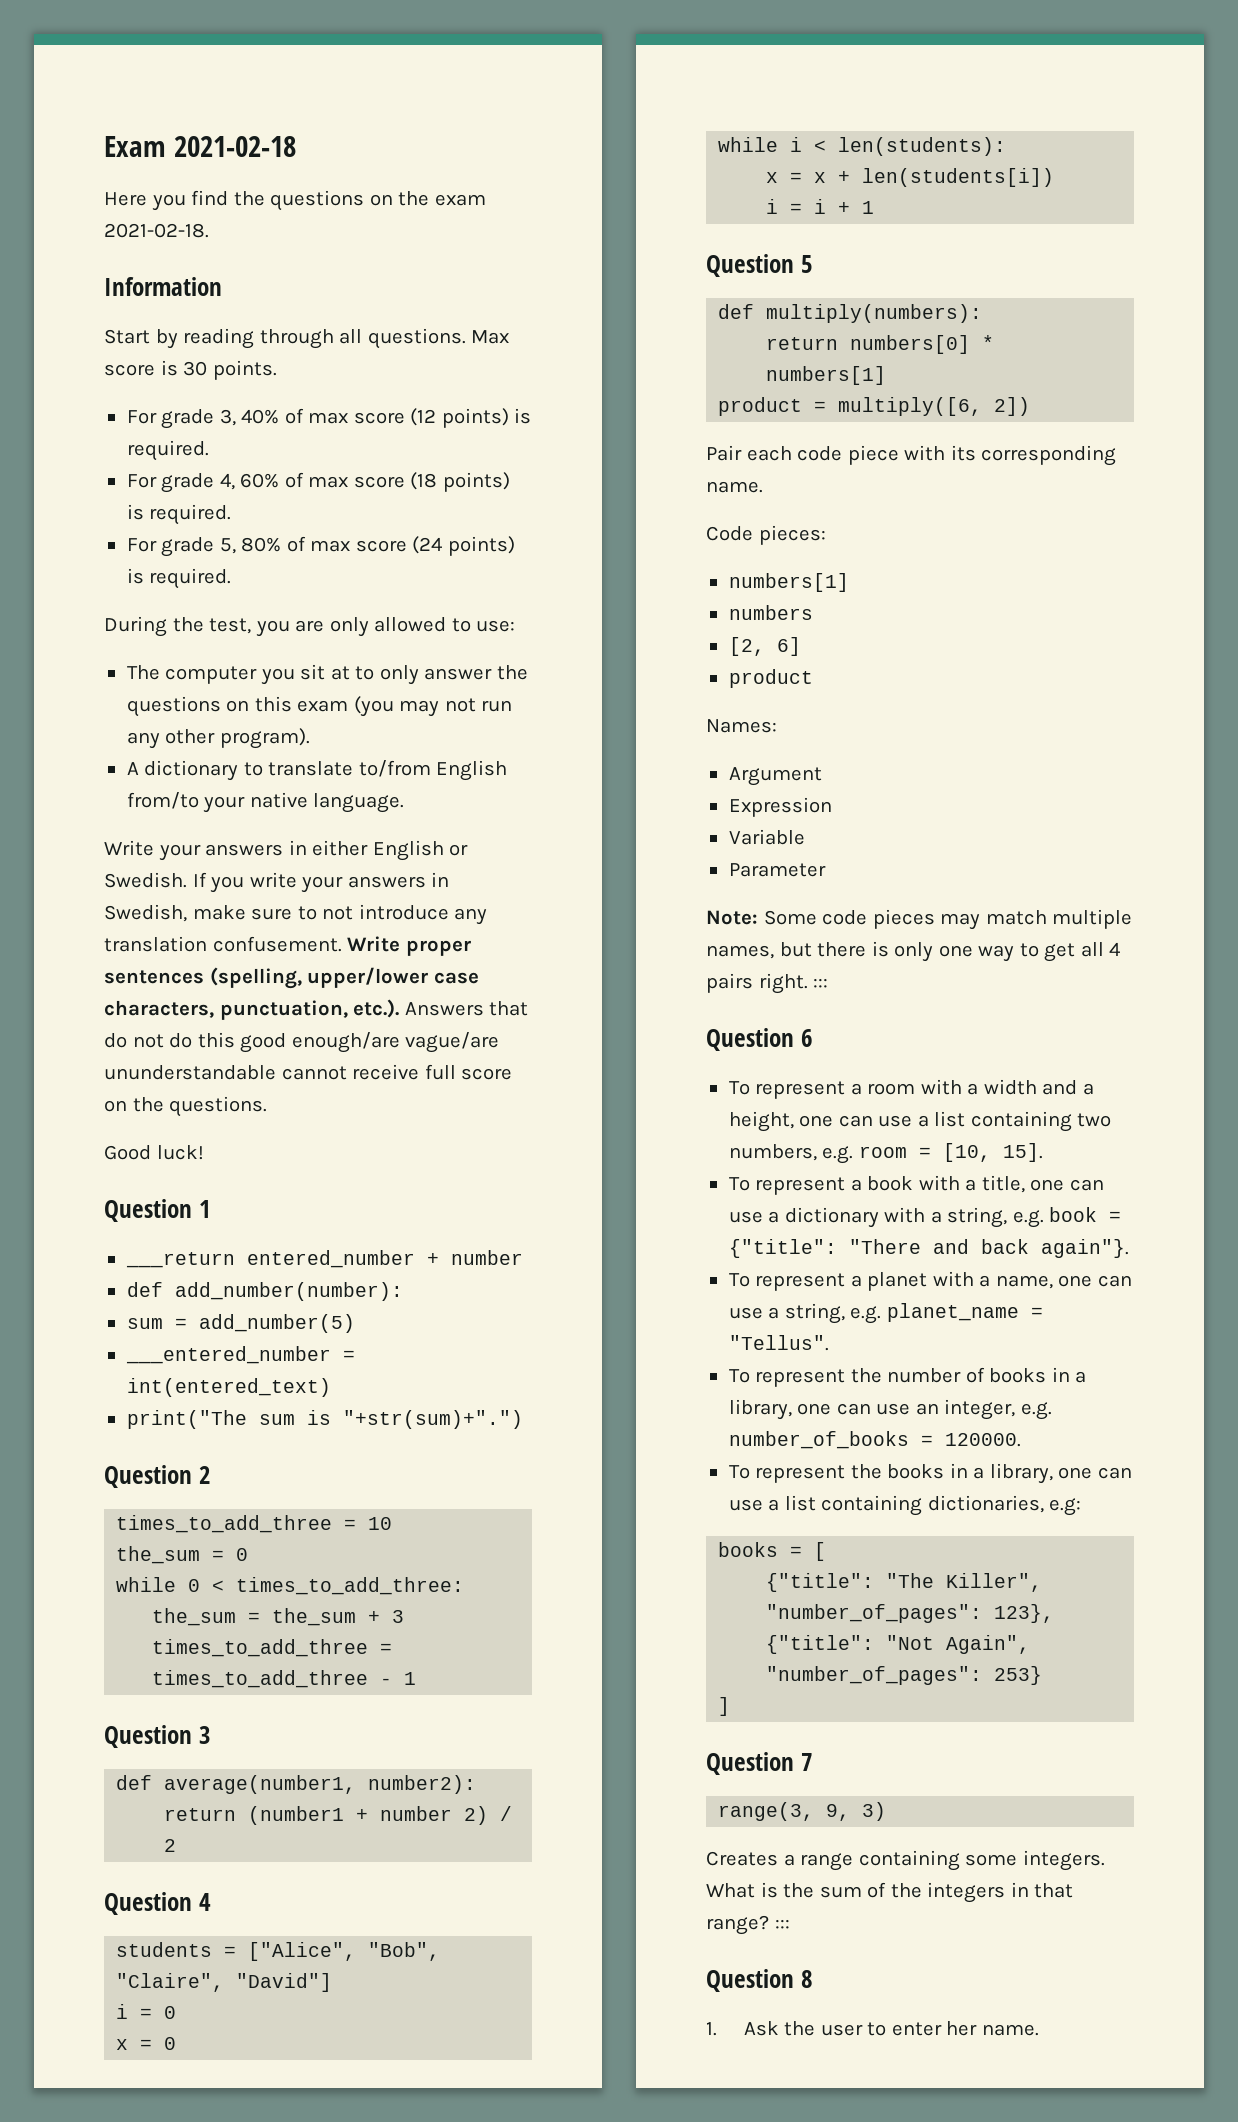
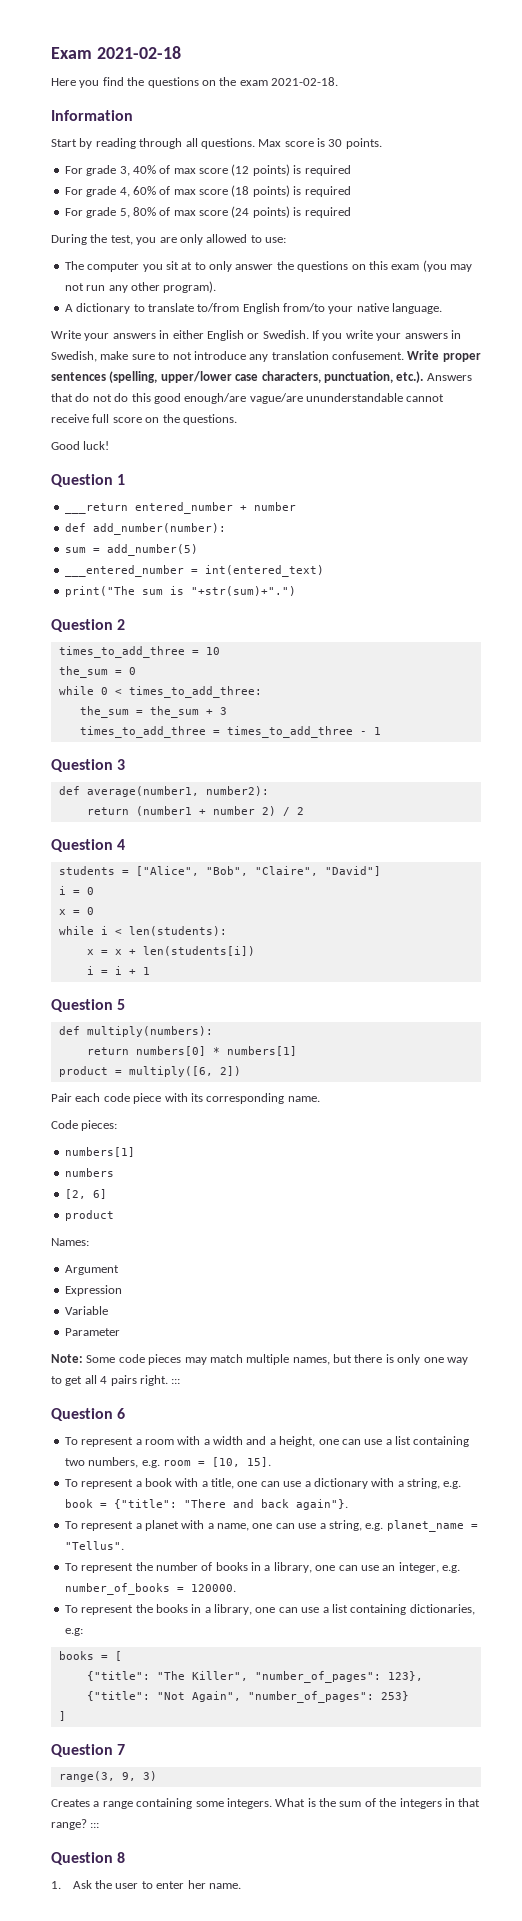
- For grade 3, 40% of max score (12 points) is required.
+ For grade 3, 40% of max score (12 points) is required
- For grade 4, 60% of max score (18 points) is required.
+ For grade 4, 60% of max score (18 points) is required
- For grade 5, 80% of max score (24 points) is required.
+ For grade 5, 80% of max score (24 points) is required

